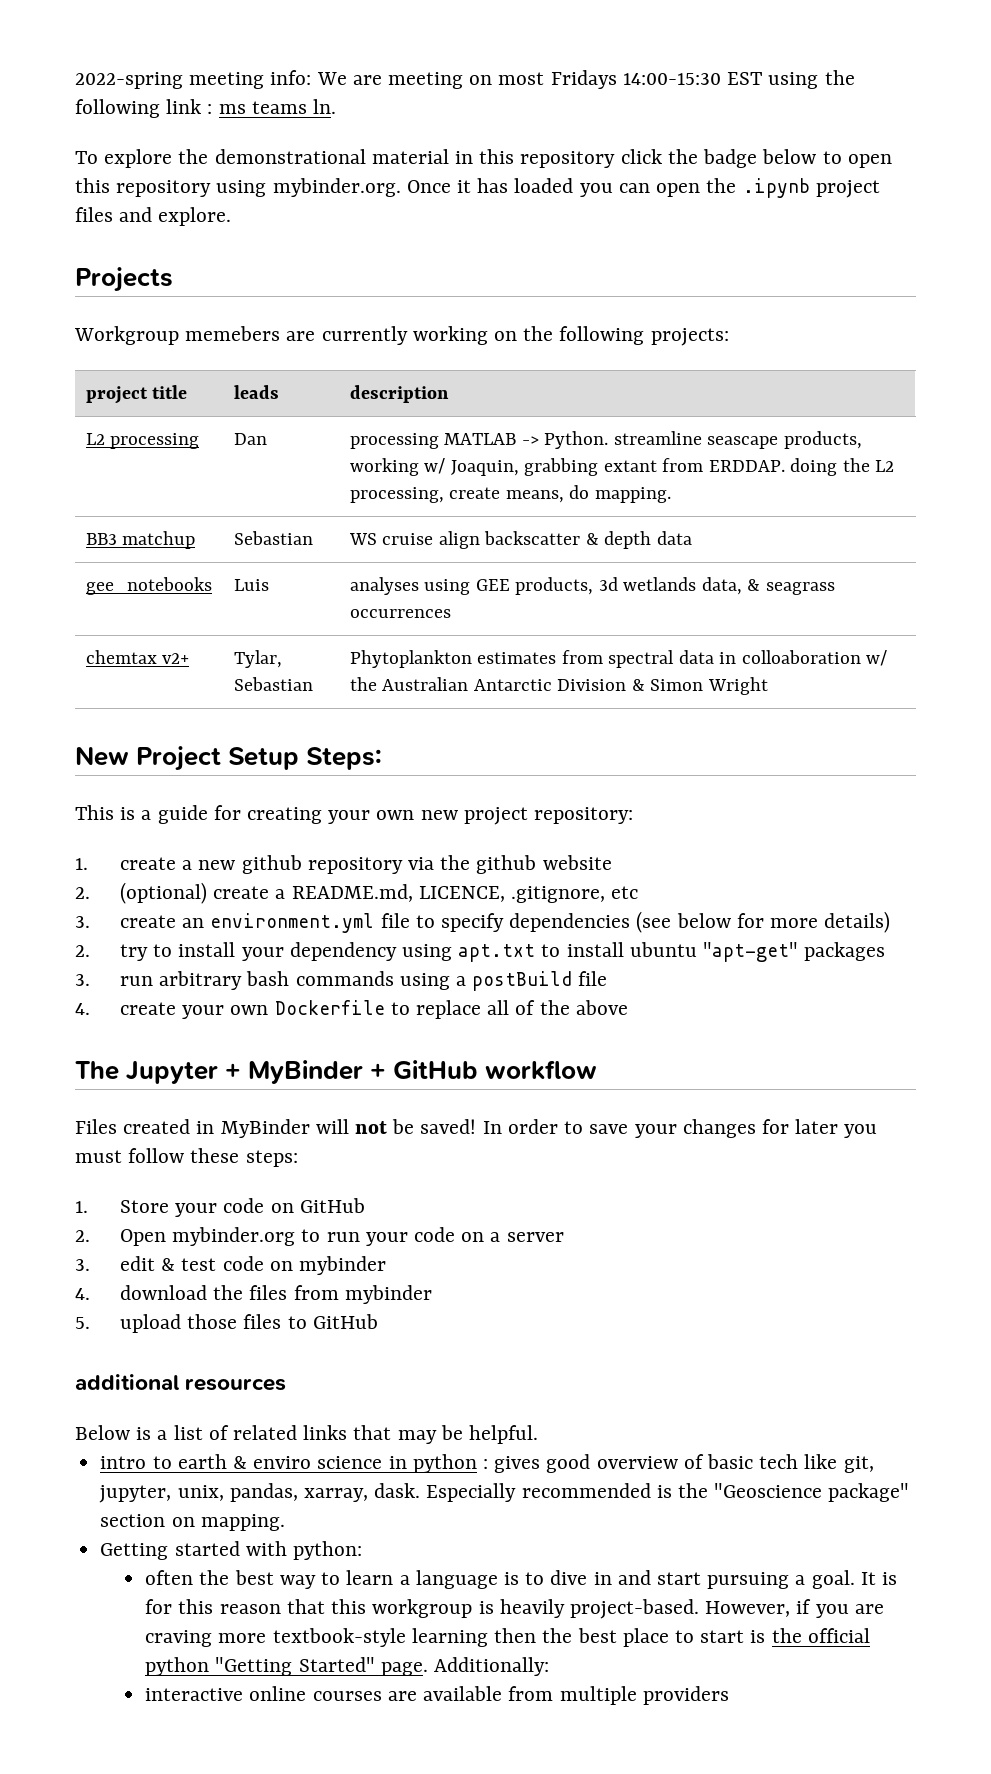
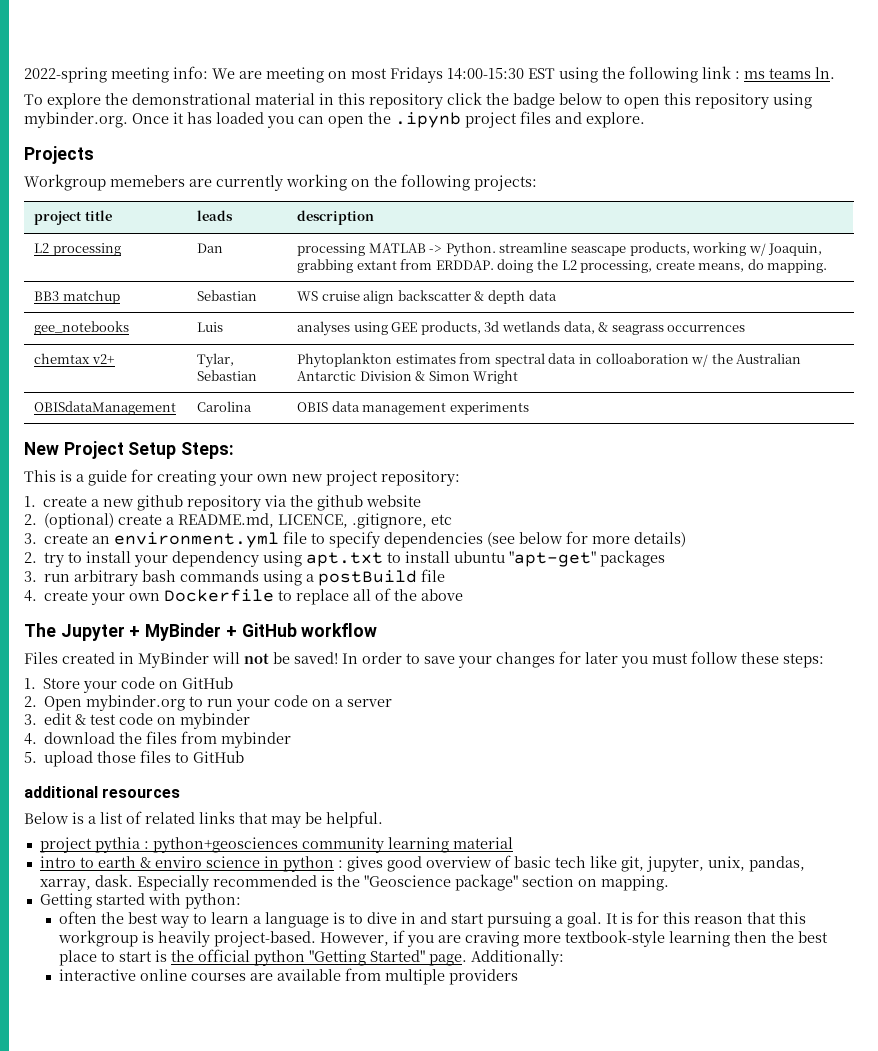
+ OBISdataManagement | Carolina | OBIS data management experiments
+ project pythia : python+geosciences community learning material

